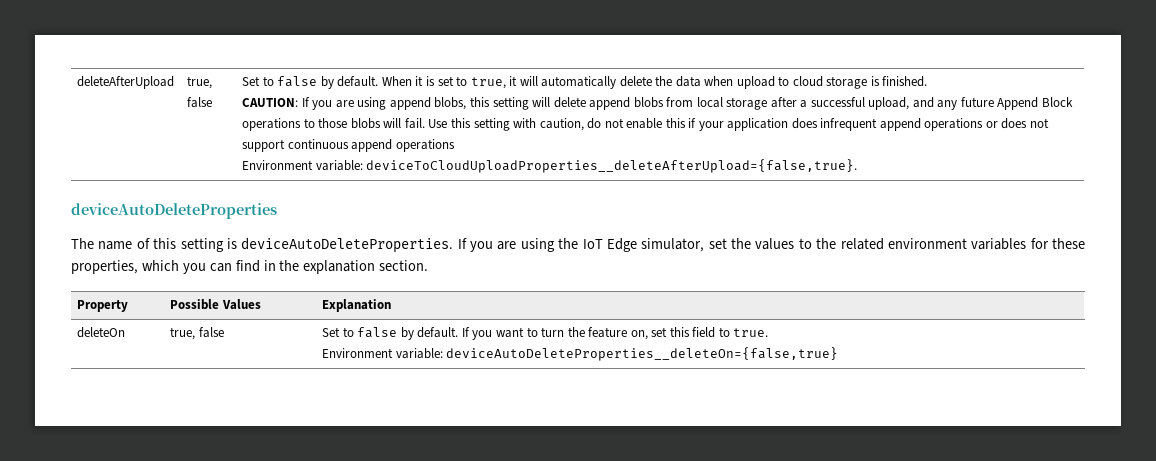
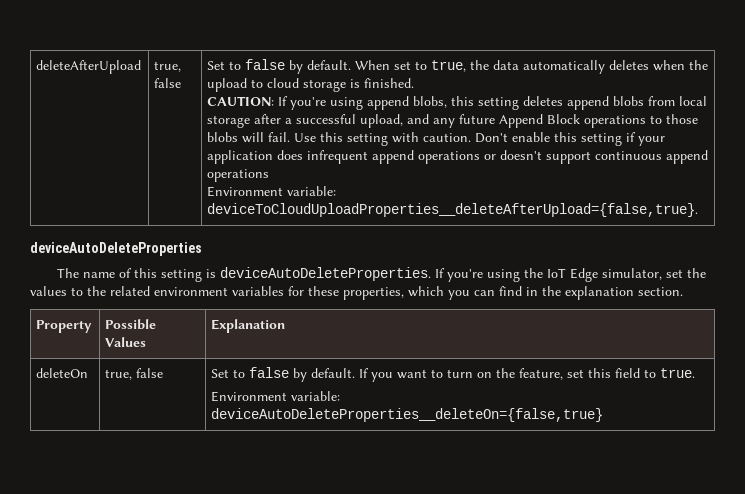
- When it is set to true, it will automatically delete the data when upload to cloud storage is finished.
+ When set to true, the data automatically deletes when the upload to cloud storage is finished.
- CAUTION: If you are using append blobs, this setting will delete append blobs from local storage after a successful upload, and any future Append Block operations to those blobs will fail.
+ CAUTION: If you're using append blobs, this setting deletes append blobs from local storage after a successful upload, and any future Append Block operations to those blobs will fail.
- Use this setting with caution, do not enable this if your application does infrequent append operations or does not support continuous append operations
+ Use this setting with caution. Don't enable this setting if your application does infrequent append operations or doesn't support continuous append operations
- If you are using the IoT Edge simulator, set the values to the related environment variables for these properties, which you can find in the explanation section.
+ If you're using the IoT Edge simulator, set the values to the related environment variables for these properties, which you can find in the explanation section.
- deleteOn | true, false | Set to false by default. If you want to turn the feature on, set this field to true.
+ deleteOn | true, false | Set to false by default. If you want to turn on the feature, set this field to true.

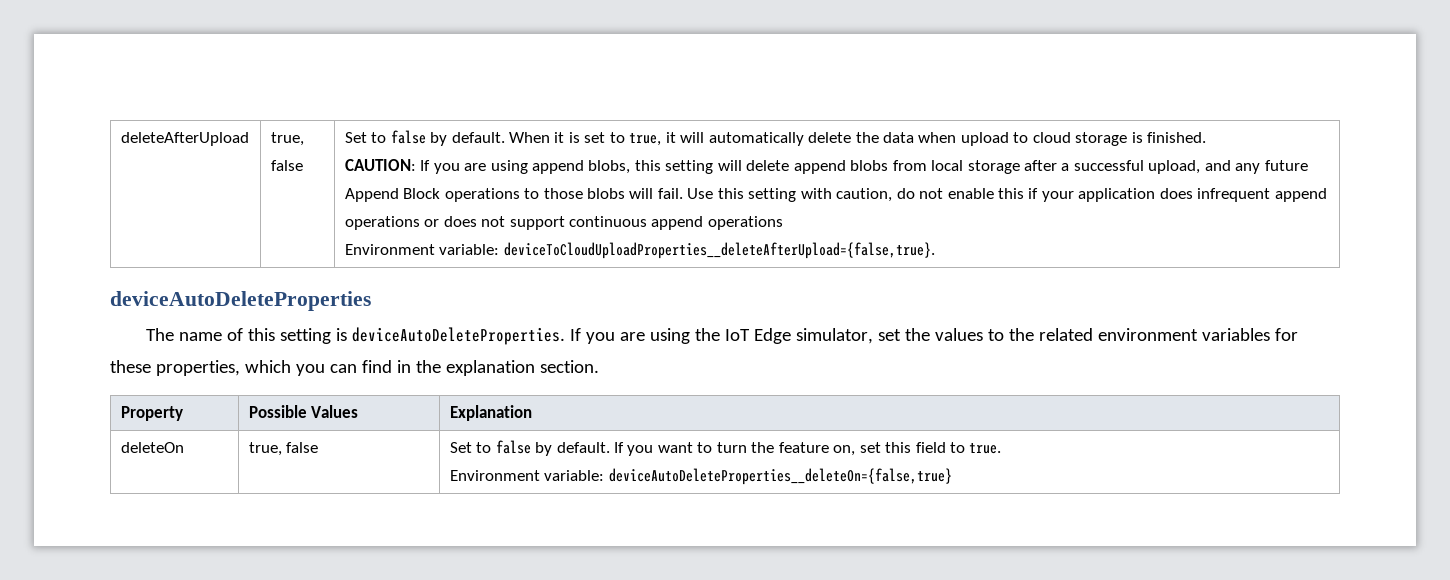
- When set to true, the data automatically deletes when the upload to cloud storage is finished.
+ When it is set to true, it will automatically delete the data when upload to cloud storage is finished.
- CAUTION: If you're using append blobs, this setting deletes append blobs from local storage after a successful upload, and any future Append Block operations to those blobs will fail.
+ CAUTION: If you are using append blobs, this setting will delete append blobs from local storage after a successful upload, and any future Append Block operations to those blobs will fail.
- Use this setting with caution. Don't enable this setting if your application does infrequent append operations or doesn't support continuous append operations
+ Use this setting with caution, do not enable this if your application does infrequent append operations or does not support continuous append operations
- If you're using the IoT Edge simulator, set the values to the related environment variables for these properties, which you can find in the explanation section.
+ If you are using the IoT Edge simulator, set the values to the related environment variables for these properties, which you can find in the explanation section.
- deleteOn | true, false | Set to false by default. If you want to turn on the feature, set this field to true.
+ deleteOn | true, false | Set to false by default. If you want to turn the feature on, set this field to true.

